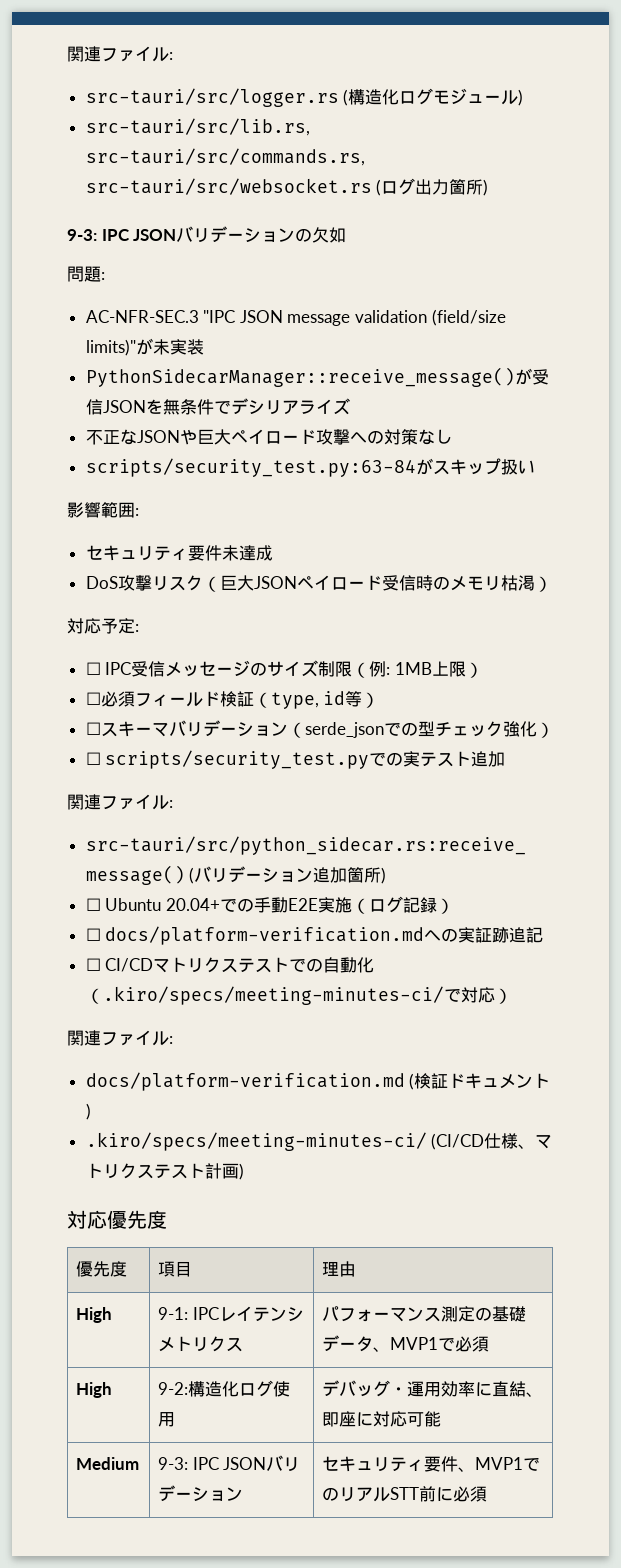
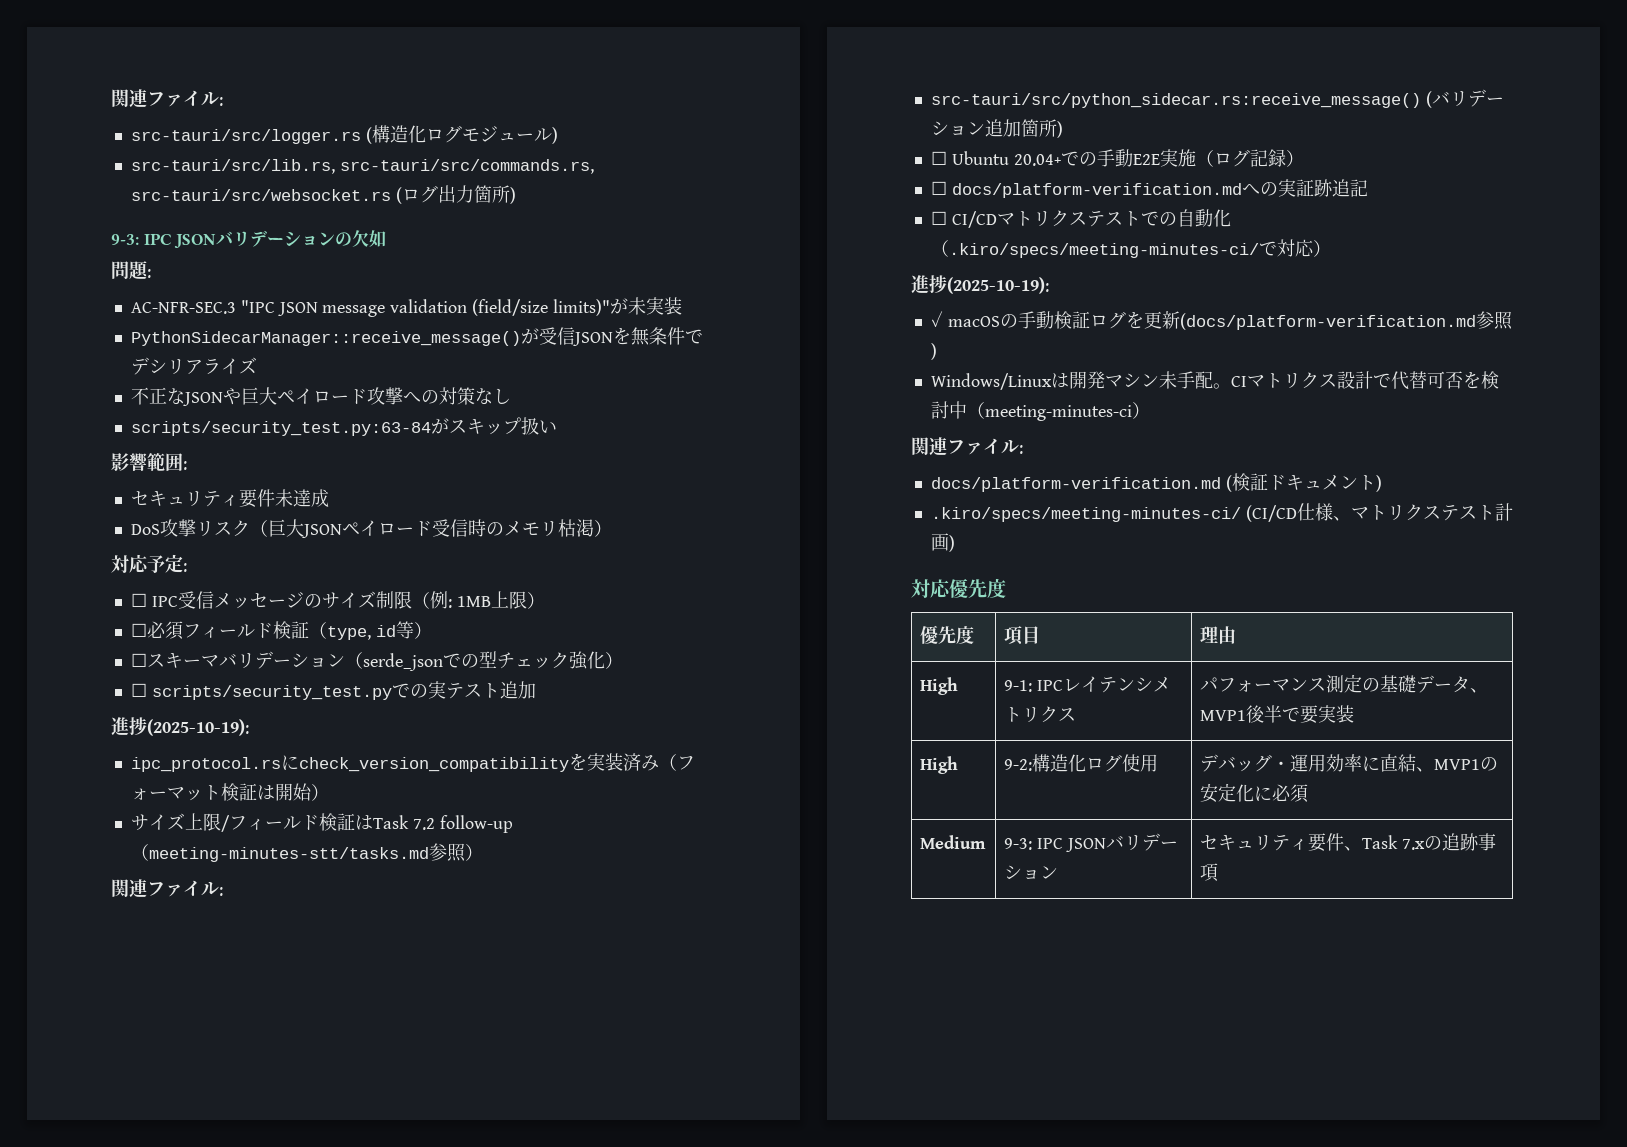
  ☐ scripts/security_test.pyでの実テスト追加
+ 進捗(2025-10-19):
+ ipc_protocol.rsにcheck_version_compatibilityを実装済み（フォーマット検証は開始）
+ サイズ上限/フィールド検証はTask 7.2 follow-up（meeting-minutes-stt/tasks.md参照）
  ☐ CI/CDマトリクステストでの自動化（.kiro/specs/meeting-minutes-ci/で対応）
+ 進捗(2025-10-19):
+ ✓ macOSの手動検証ログを更新(docs/platform-verification.md参照)
+ Windows/Linuxは開発マシン未手配。CIマトリクス設計で代替可否を検討中（meeting-minutes-ci）
- High | 9-1: IPCレイテンシメトリクス | パフォーマンス測定の基礎データ、MVP1で必須
+ High | 9-1: IPCレイテンシメトリクス | パフォーマンス測定の基礎データ、MVP1後半で要実装
- High | 9-2:構造化ログ使用 | デバッグ・運用効率に直結、即座に対応可能
+ High | 9-2:構造化ログ使用 | デバッグ・運用効率に直結、MVP1の安定化に必須
- Medium | 9-3: IPC JSONバリデーション | セキュリティ要件、MVP1でのリアルSTT前に必須
+ Medium | 9-3: IPC JSONバリデーション | セキュリティ要件、Task 7.xの追跡事項

